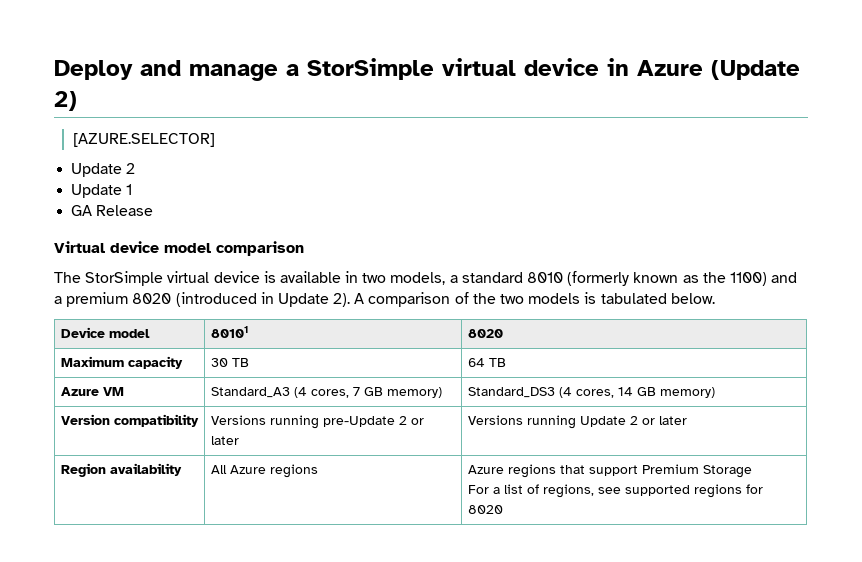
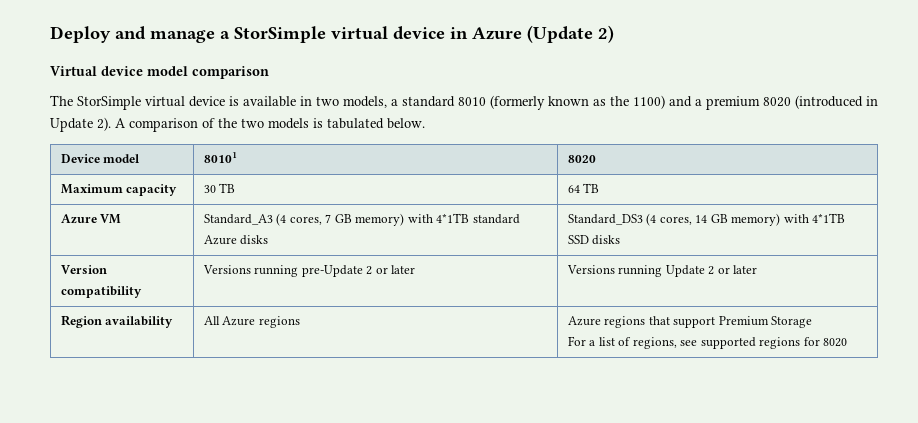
- [AZURE.SELECTOR]
- Update 2
- Update 1
- GA Release
- Azure VM | Standard_A3 (4 cores, 7 GB memory) | Standard_DS3 (4 cores, 14 GB memory)
+ Azure VM | Standard_A3 (4 cores, 7 GB memory) with 4*1TB standard Azure disks | Standard_DS3 (4 cores, 14 GB memory) with 4*1TB SSD disks

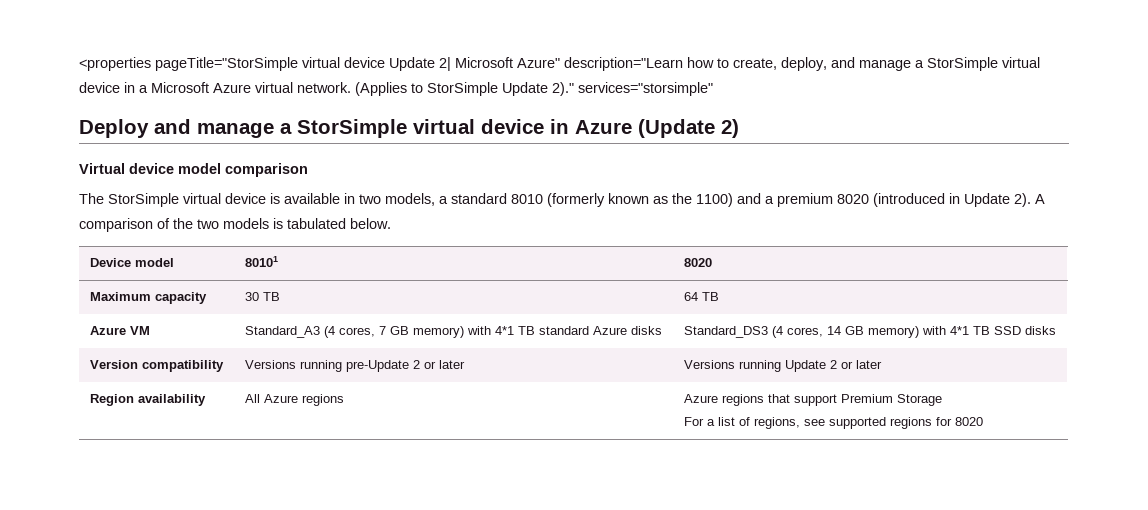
+ <properties pageTitle="StorSimple virtual device Update 2| Microsoft Azure" description="Learn how to create, deploy, and manage a StorSimple virtual device in a Microsoft Azure virtual network. (Applies to StorSimple Update 2)." services="storsimple"
- Azure VM | Standard_A3 (4 cores, 7 GB memory) with 4*1TB standard Azure disks | Standard_DS3 (4 cores, 14 GB memory) with 4*1TB SSD disks
+ Azure VM | Standard_A3 (4 cores, 7 GB memory) with 4*1 TB standard Azure disks | Standard_DS3 (4 cores, 14 GB memory) with 4*1 TB SSD disks

